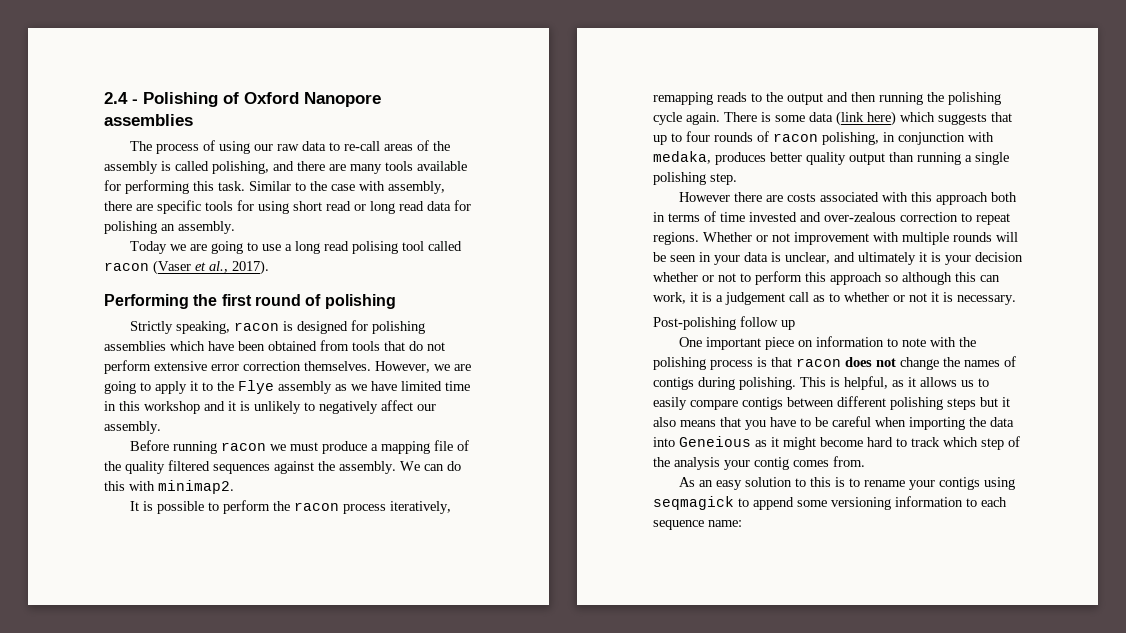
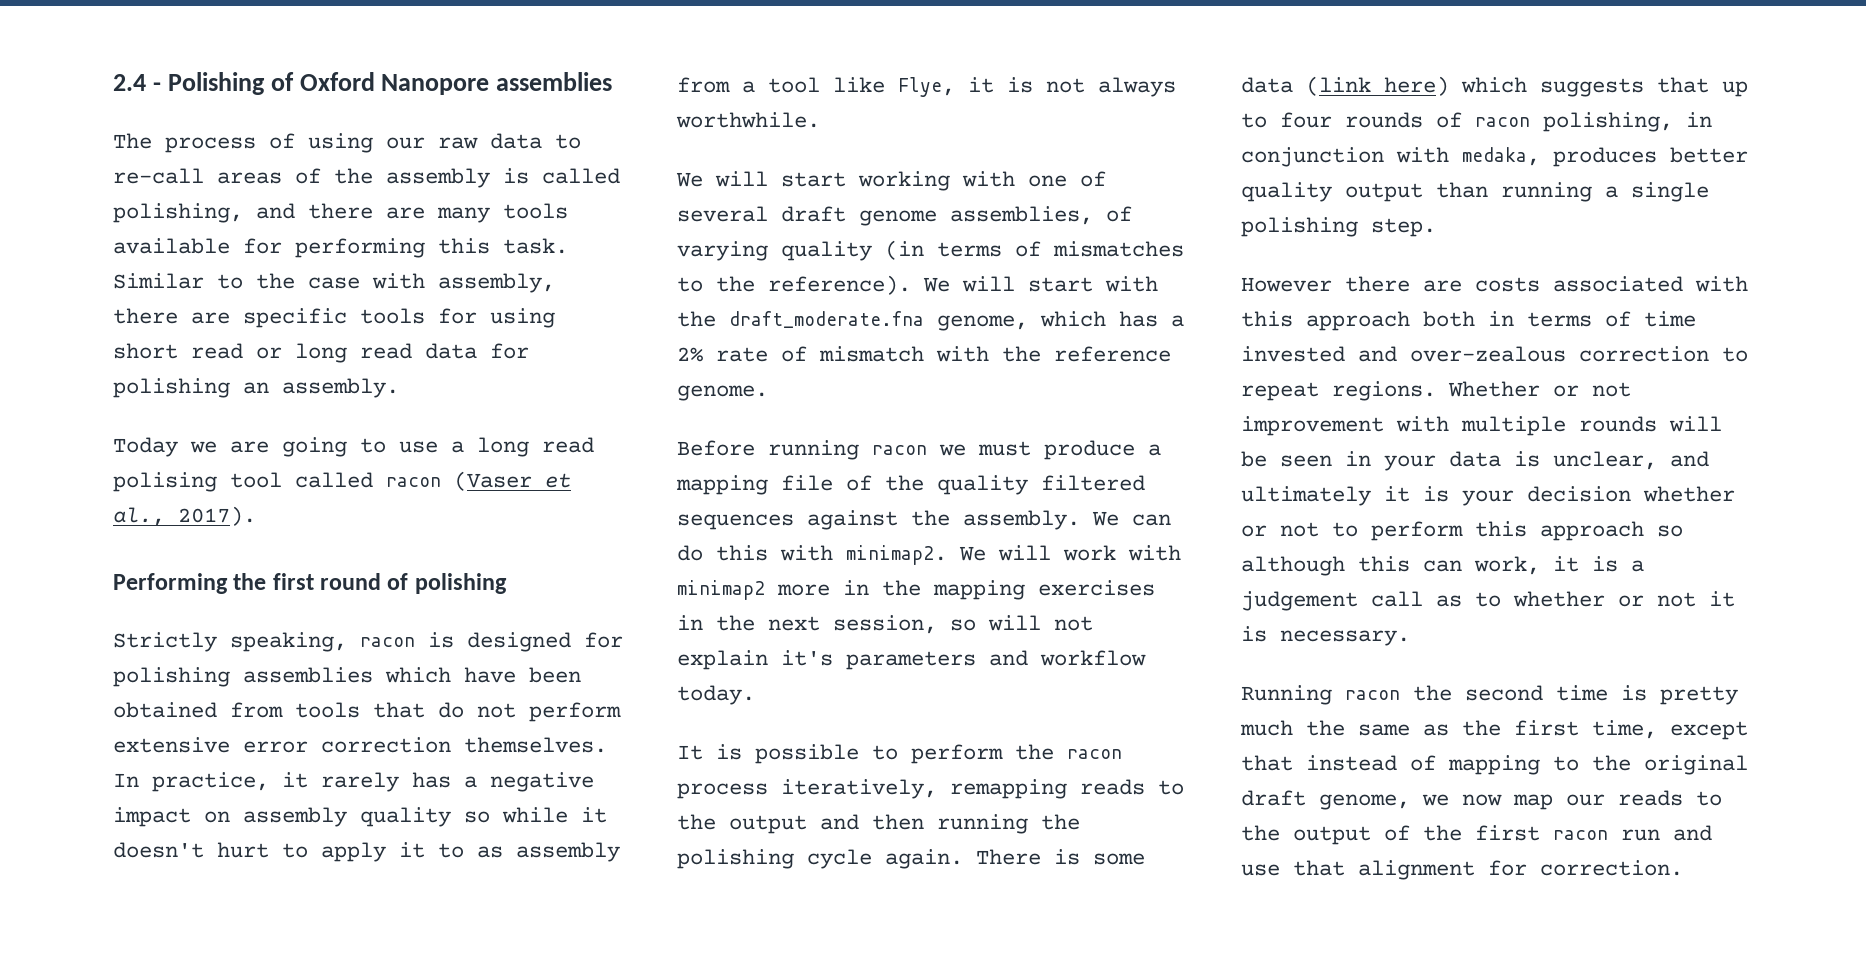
- However, we are going to apply it to the Flye assembly as we have limited time in this workshop and it is unlikely to negatively affect our assembly.
+ In practice, it rarely has a negative impact on assembly quality so while it doesn't hurt to apply it to as assembly from a tool like Flye, it is not always worthwhile.
+ We will start working with one of several draft genome assemblies, of varying quality (in terms of mismatches to the reference). We will start with the draft_moderate.fna genome, which has a 2% rate of mismatch with the reference genome.
+ We will work with minimap2 more in the mapping exercises in the next session, so will not explain it's parameters and workflow today.
- Post-polishing follow up
- One important piece on information to note with the polishing process is that racon does not change the names of contigs during polishing. This is helpful, as it allows us to easily compare contigs between different polishing steps but it also means that you have to be careful when importing the data into Geneious as it might become hard to track which step of the analysis your contig comes from.
- As an easy solution to this is to rename your contigs using seqmagick to append some versioning information to each sequence name:
+ Running racon the second time is pretty much the same as the first time, except that instead of mapping to the original draft genome, we now map our reads to the output of the first racon run and use that alignment for correction.

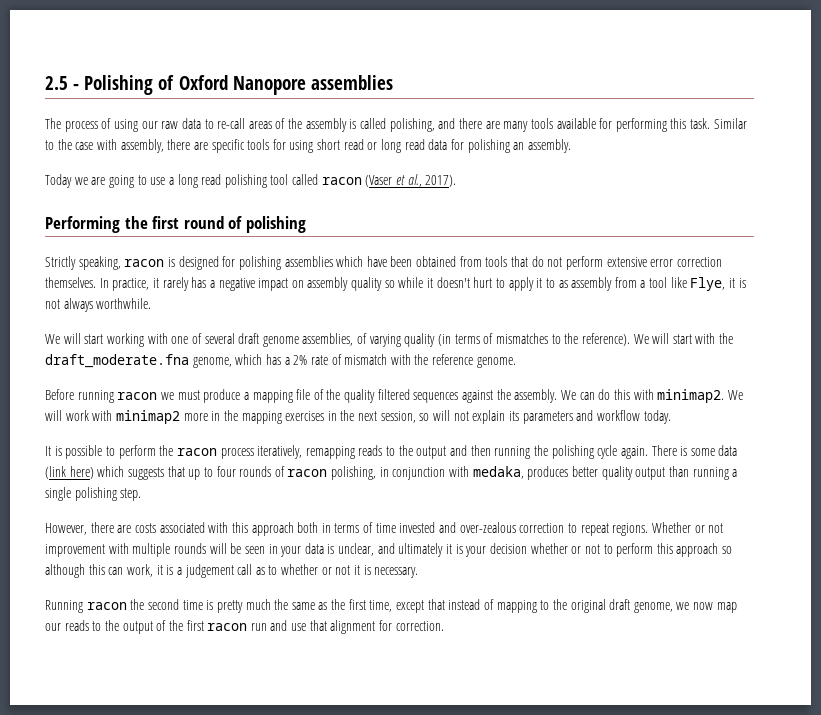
- 2.4 - Polishing of Oxford Nanopore assemblies
+ 2.5 - Polishing of Oxford Nanopore assemblies
- Today we are going to use a long read polising tool called racon (Vaser et al., 2017).
+ Today we are going to use a long read polishing tool called racon (Vaser et al., 2017).
- We will work with minimap2 more in the mapping exercises in the next session, so will not explain it's parameters and workflow today.
+ We will work with minimap2 more in the mapping exercises in the next session, so will not explain its parameters and workflow today.
- However there are costs associated with this approach both in terms of time invested and over-zealous correction to repeat regions.
+ However, there are costs associated with this approach both in terms of time invested and over-zealous correction to repeat regions.

